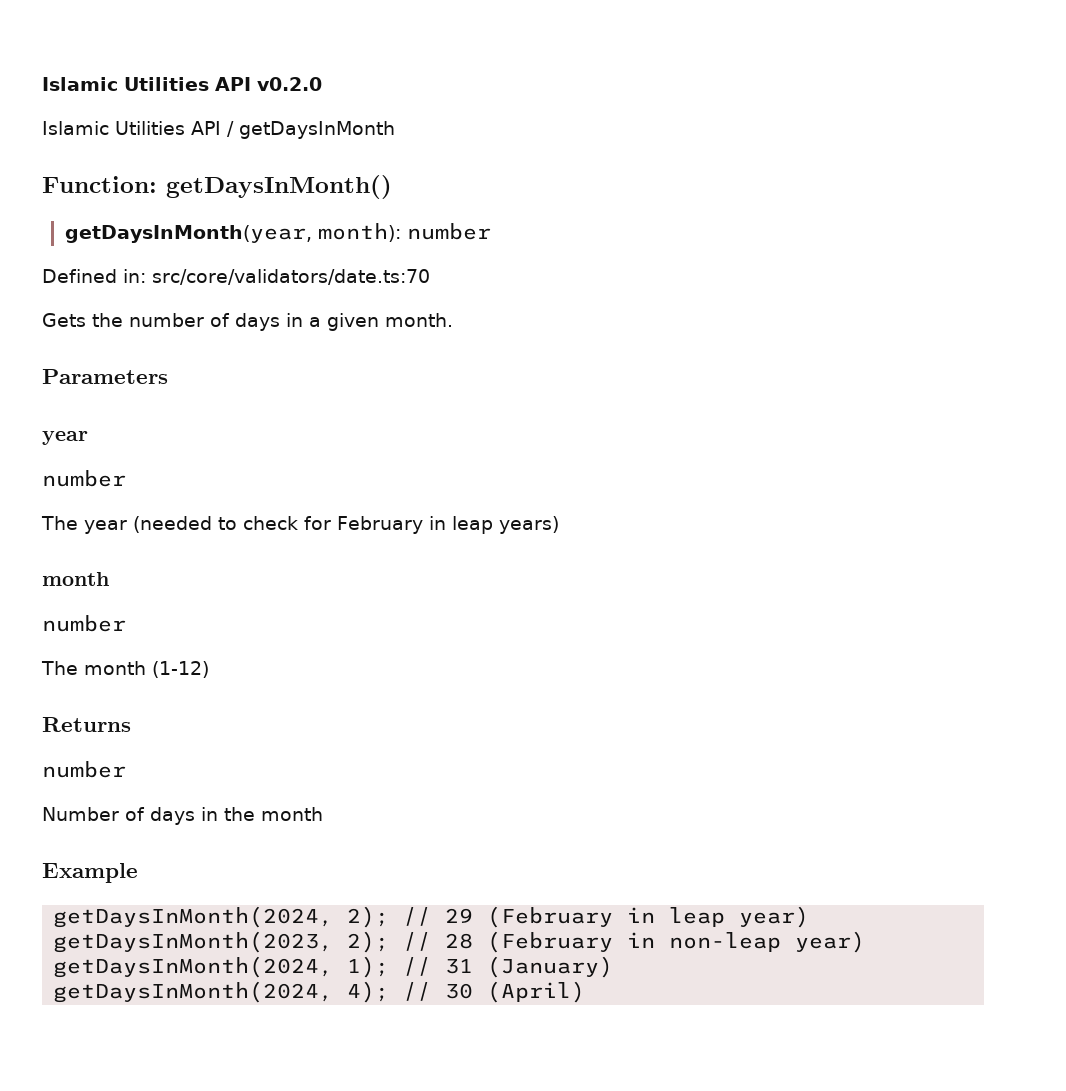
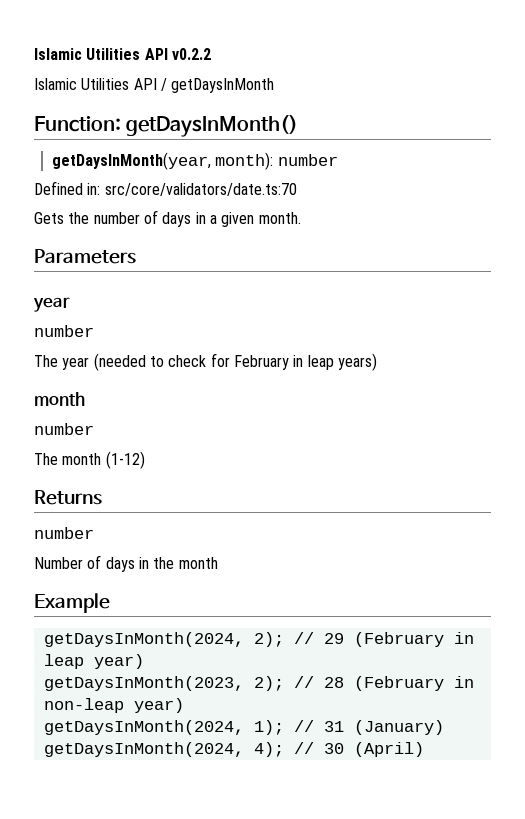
- Islamic Utilities API v0.2.0
+ Islamic Utilities API v0.2.2

